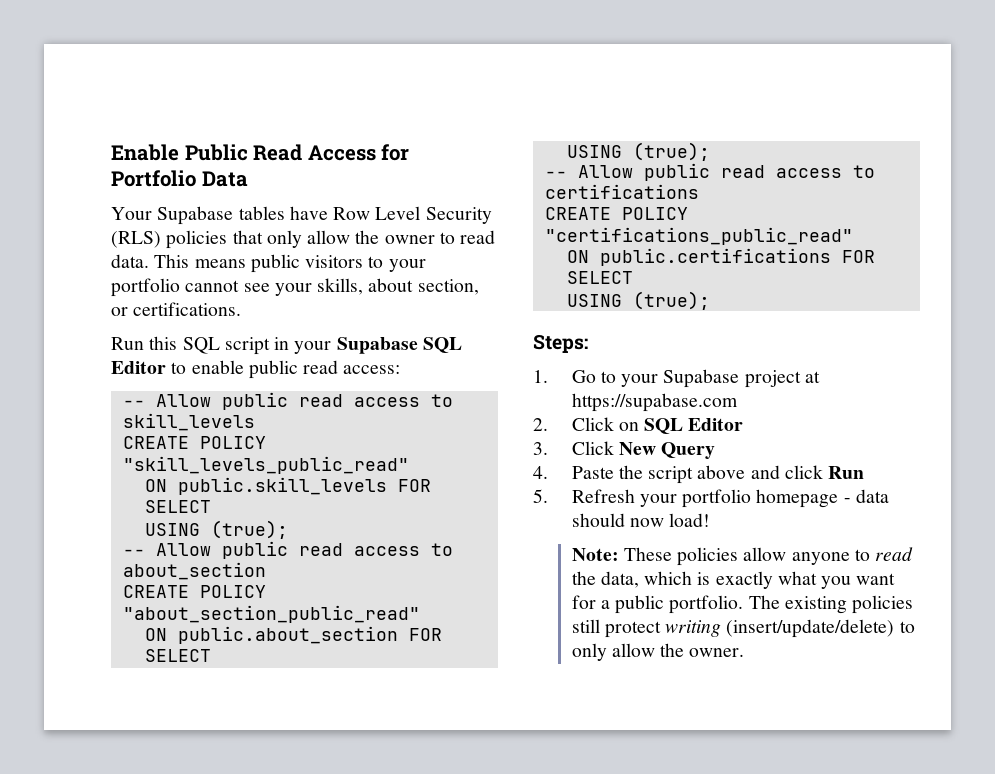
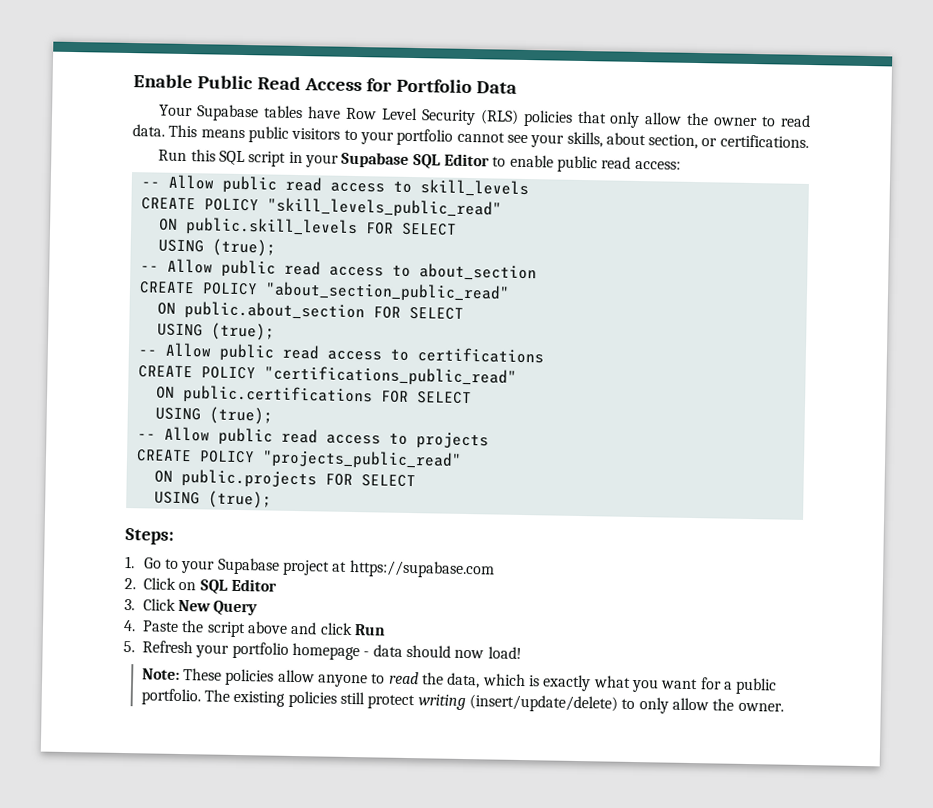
+ -- Allow public read access to projects
+ CREATE POLICY "projects_public_read"
+ ON public.projects FOR SELECT
+ USING (true);

